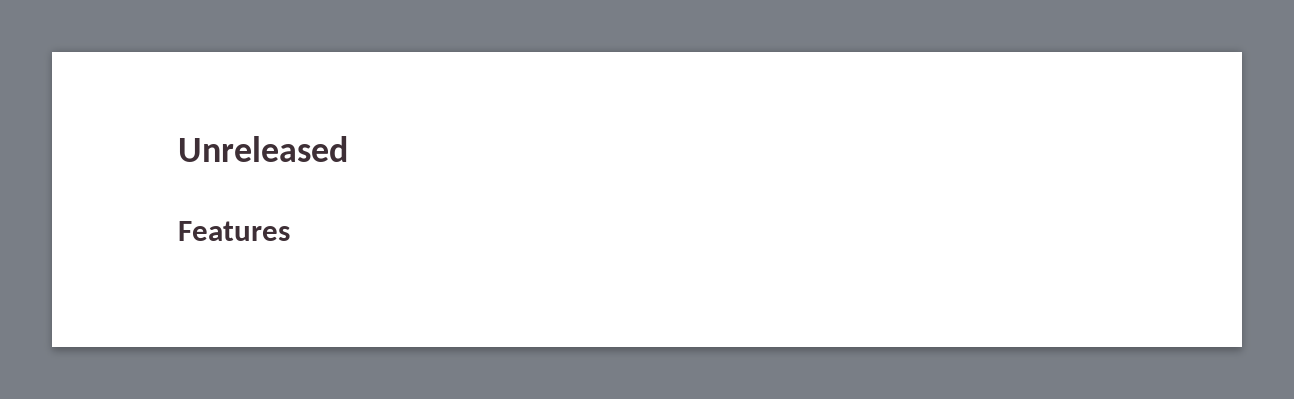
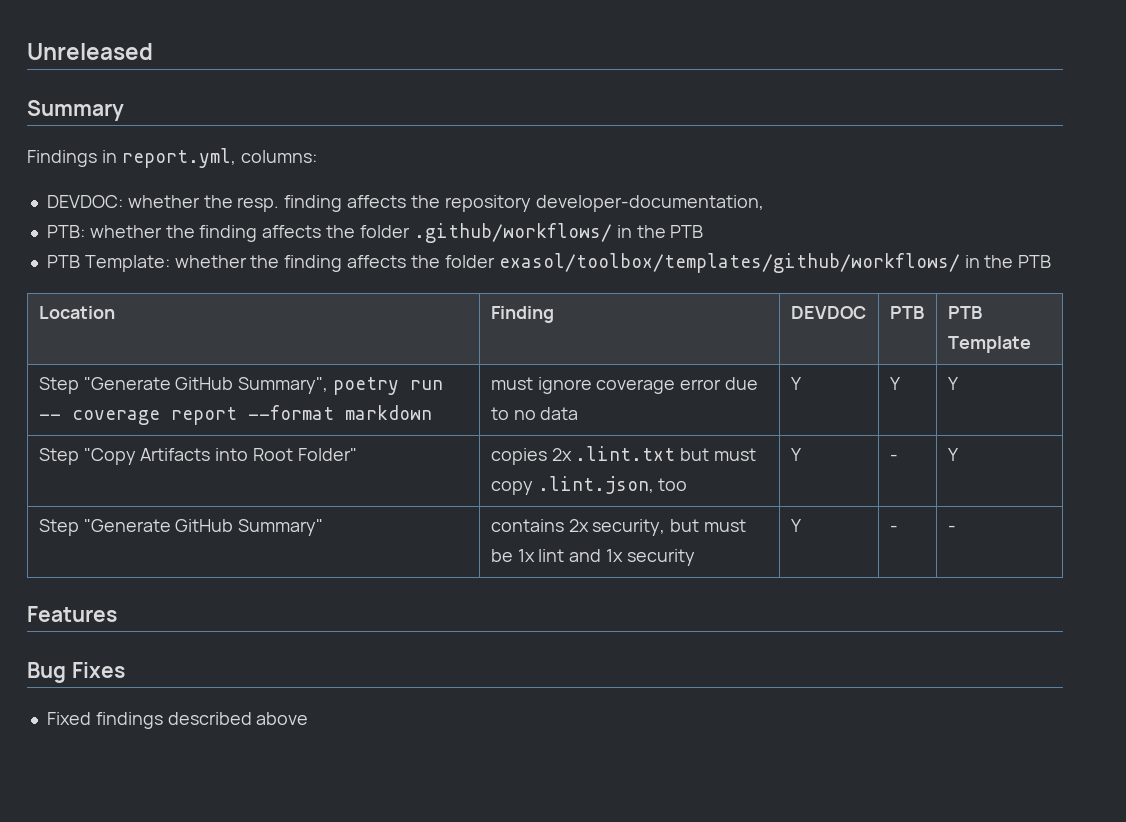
+ Summary
+ Findings in report.yml, columns:
+ DEVDOC: whether the resp. finding affects the repository developer-documentation,
+ PTB: whether the finding affects the folder .github/workflows/ in the PTB
+ PTB Template: whether the finding affects the folder exasol/toolbox/templates/github/workflows/ in the PTB
+ Location | Finding | DEVDOC | PTB | PTB Template
+ Step "Generate GitHub Summary", poetry run -- coverage report --format markdown | must ignore coverage error due to no data | Y | Y | Y
+ Step "Copy Artifacts into Root Folder" | copies 2x .lint.txt but must copy .lint.json, too | Y | - | Y
+ Step "Generate GitHub Summary" | contains 2x security, but must be 1x lint and 1x security | Y | - | -
  Features
+ Bug Fixes
+ Fixed findings described above

